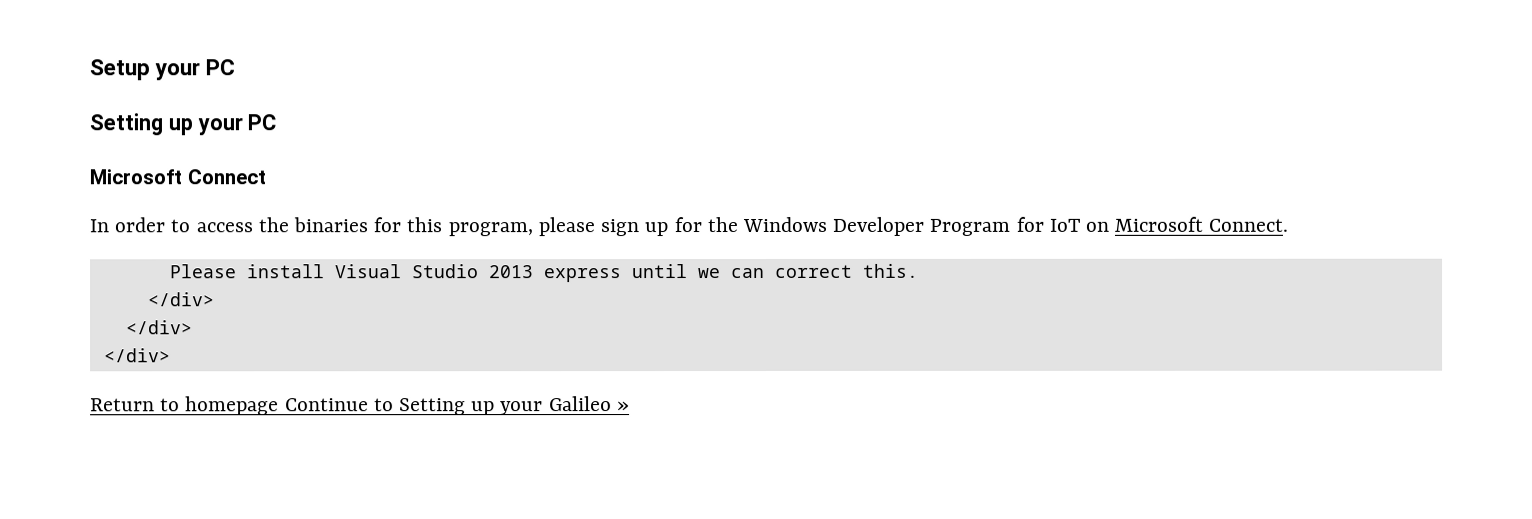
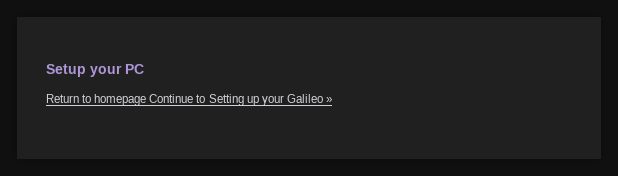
- Setting up your PC
- Microsoft Connect
- In order to access the binaries for this program, please sign up for the Windows Developer Program for IoT on Microsoft Connect.
- Please install Visual Studio 2013 express until we can correct this.
- </div>
- </div>
- </div>

